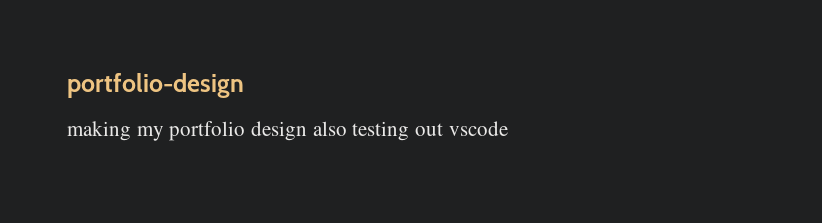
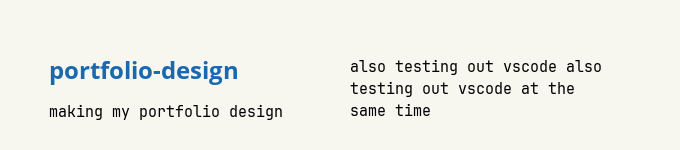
- making my portfolio design also testing out vscode
+ making my portfolio design also testing out vscode also testing out vscode at the same time

